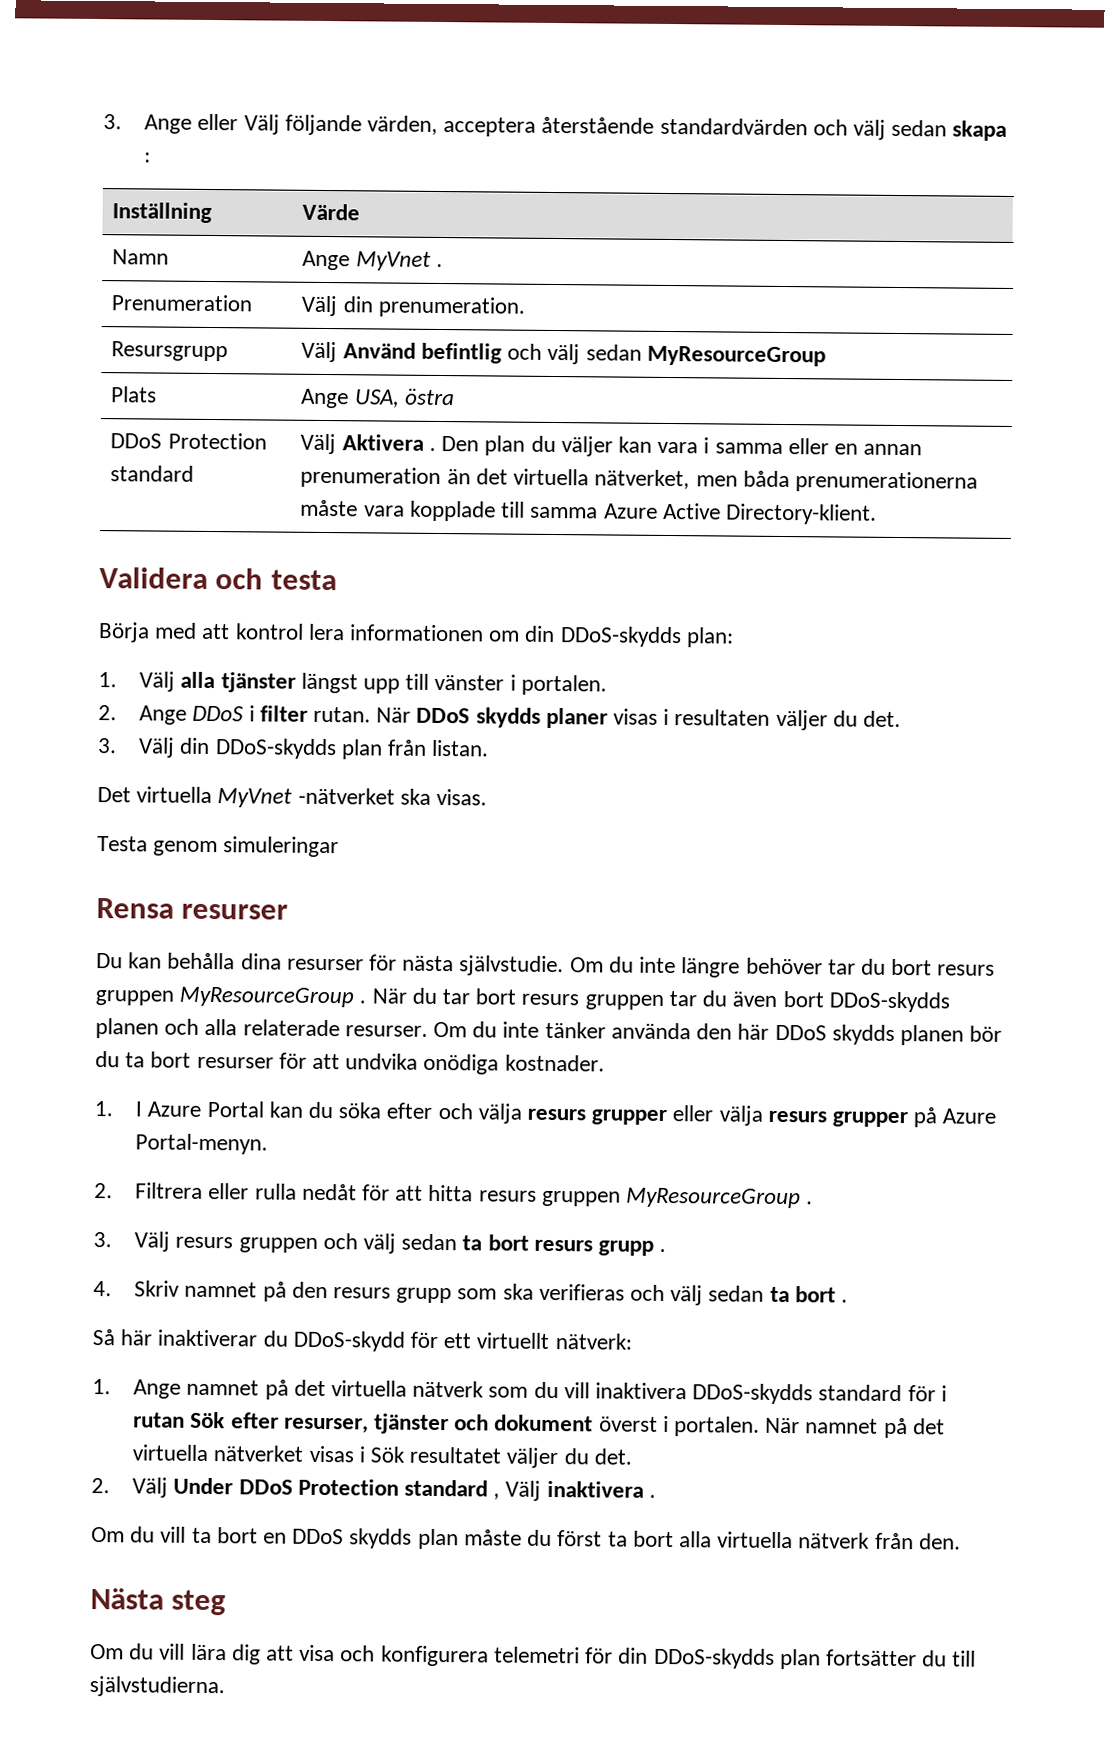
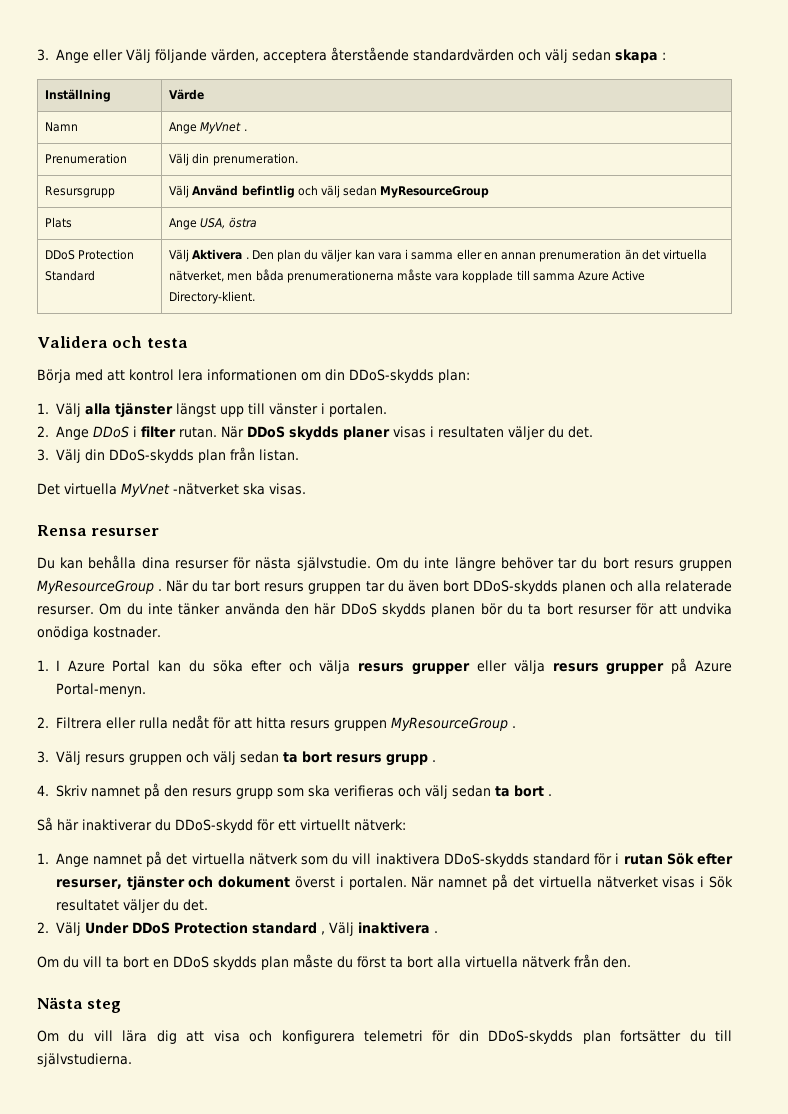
- DDoS Protection standard | Välj Aktivera . Den plan du väljer kan vara i samma eller en annan prenumeration än det virtuella nätverket, men båda prenumerationerna måste vara kopplade till samma Azure Active Directory-klient.
+ DDoS Protection Standard | Välj Aktivera . Den plan du väljer kan vara i samma eller en annan prenumeration än det virtuella nätverket, men båda prenumerationerna måste vara kopplade till samma Azure Active Directory-klient.
- Testa genom simuleringar

